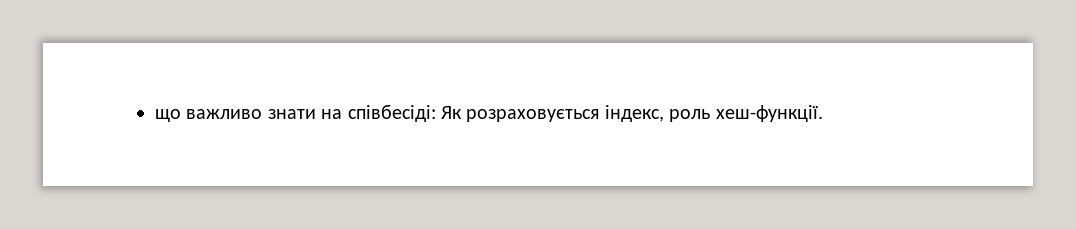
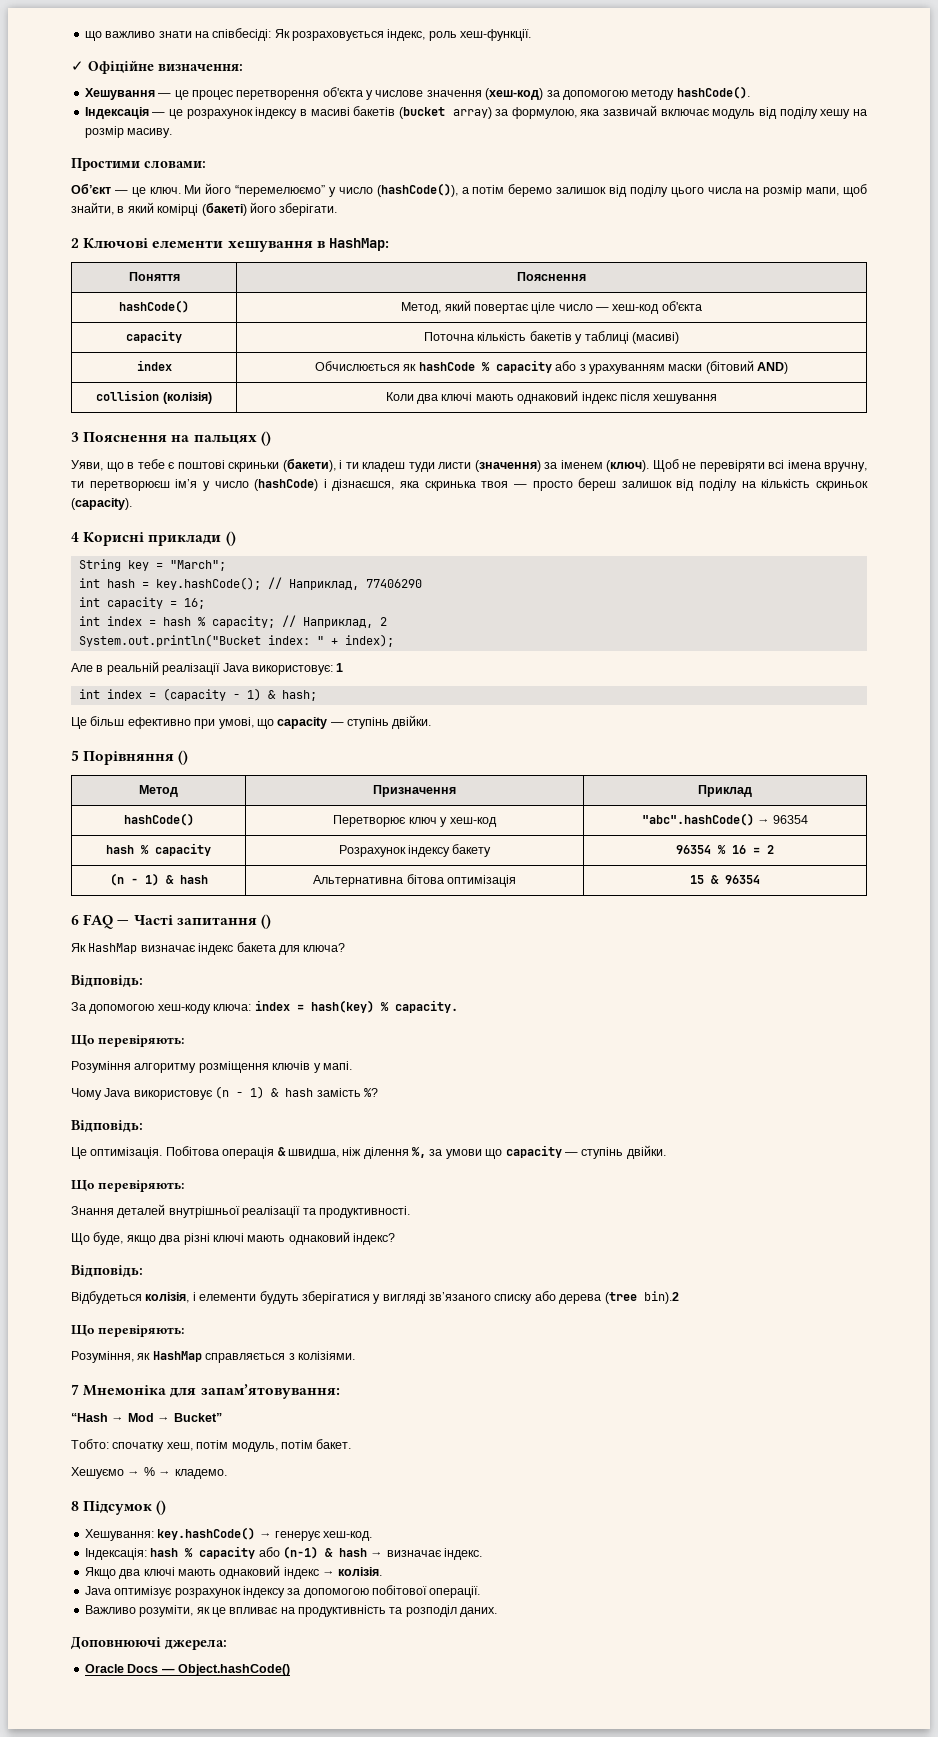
+ ✓ Офіційне визначення:
+ Хешування — це процес перетворення об'єкта у числове значення (хеш-код) за допомогою методу hashCode().
+ Індексація — це розрахунок індексу в масиві бакетів (bucket array) за формулою, яка зазвичай включає модуль від поділу хешу на розмір масиву.
+ Простими словами:
+ Об’єкт — це ключ. Ми його “перемелюємо” у число (hashCode()), а потім беремо залишок від поділу цього числа на розмір мапи, щоб знайти, в який комірці (бакеті) його зберігати.
+ 2 Ключові елементи хешування в HashMap:
+ Поняття | Пояснення
+ hashCode() | Метод, який повертає ціле число — хеш-код об'єкта
+ capacity | Поточна кількість бакетів у таблиці (масиві)
+ index | Обчислюється як hashCode % capacity або з урахуванням маски (бітовий AND)
+ collision (колізія) | Коли два ключі мають однаковий індекс після хешування
+ 3 Пояснення на пальцях ()
+ Уяви, що в тебе є поштові скриньки (бакети), і ти кладеш туди листи (значення) за іменем (ключ). Щоб не перевіряти всі імена вручну, ти перетворюєш ім’я у число (hashCode) і дізнаєшся, яка скринька твоя — просто береш залишок від поділу на кількість скриньок (capacity).
+ 4 Корисні приклади ()
+ String key = "March";
+ int hash = key.hashCode(); // Наприклад, 77406290
+ int capacity = 16;
+ int index = hash % capacity; // Наприклад, 2
+ System.out.println("Bucket index: " + index);
+ Але в реальній реалізації Java використовує: 1
+ int index = (capacity - 1) & hash;
+ Це більш ефективно при умові, що capacity — ступінь двійки.
+ 5 Порівняння ()
+ Метод | Призначення | Приклад
+ hashCode() | Перетворює ключ у хеш-код | "abc".hashCode() → 96354
+ hash % capacity | Розрахунок індексу бакету | 96354 % 16 = 2
+ (n - 1) & hash | Альтернативна бітова оптимізація | 15 & 96354
+ 6 FAQ — Часті запитання ()
+ Як HashMap визначає індекс бакета для ключа?
+ Відповідь:
+ За допомогою хеш-коду ключа: index = hash(key) % capacity.
+ Що перевіряють:
+ Розуміння алгоритму розміщення ключів у мапі.
+ Чому Java використовує (n - 1) & hash замість %?
+ Відповідь:
+ Це оптимізація. Побітова операція & швидша, ніж ділення %, за умови що capacity — ступінь двійки.
+ Що перевіряють:
+ Знання деталей внутрішньої реалізації та продуктивності.
+ Що буде, якщо два різні ключі мають однаковий індекс?
+ Відповідь:
+ Відбудеться колізія, і елементи будуть зберігатися у вигляді зв’язаного списку або дерева (tree bin).2
+ Що перевіряють:
+ Розуміння, як HashMap справляється з колізіями.
+ 7 Мнемоніка для запам’ятовування:
+ “Hash → Mod → Bucket”
+ Тобто: спочатку хеш, потім модуль, потім бакет.
+ Хешуємо → % → кладемо.
+ 8 Підсумок ()
+ Хешування: key.hashCode() → генерує хеш-код.
+ Індексація: hash % capacity або (n-1) & hash → визначає індекс.
+ Якщо два ключі мають однаковий індекс → колізія.
+ Java оптимізує розрахунок індексу за допомогою побітової операції.
+ Важливо розуміти, як це впливає на продуктивність та розподіл даних.
+ Доповнюючі джерела:
+ Oracle Docs — Object.hashCode()

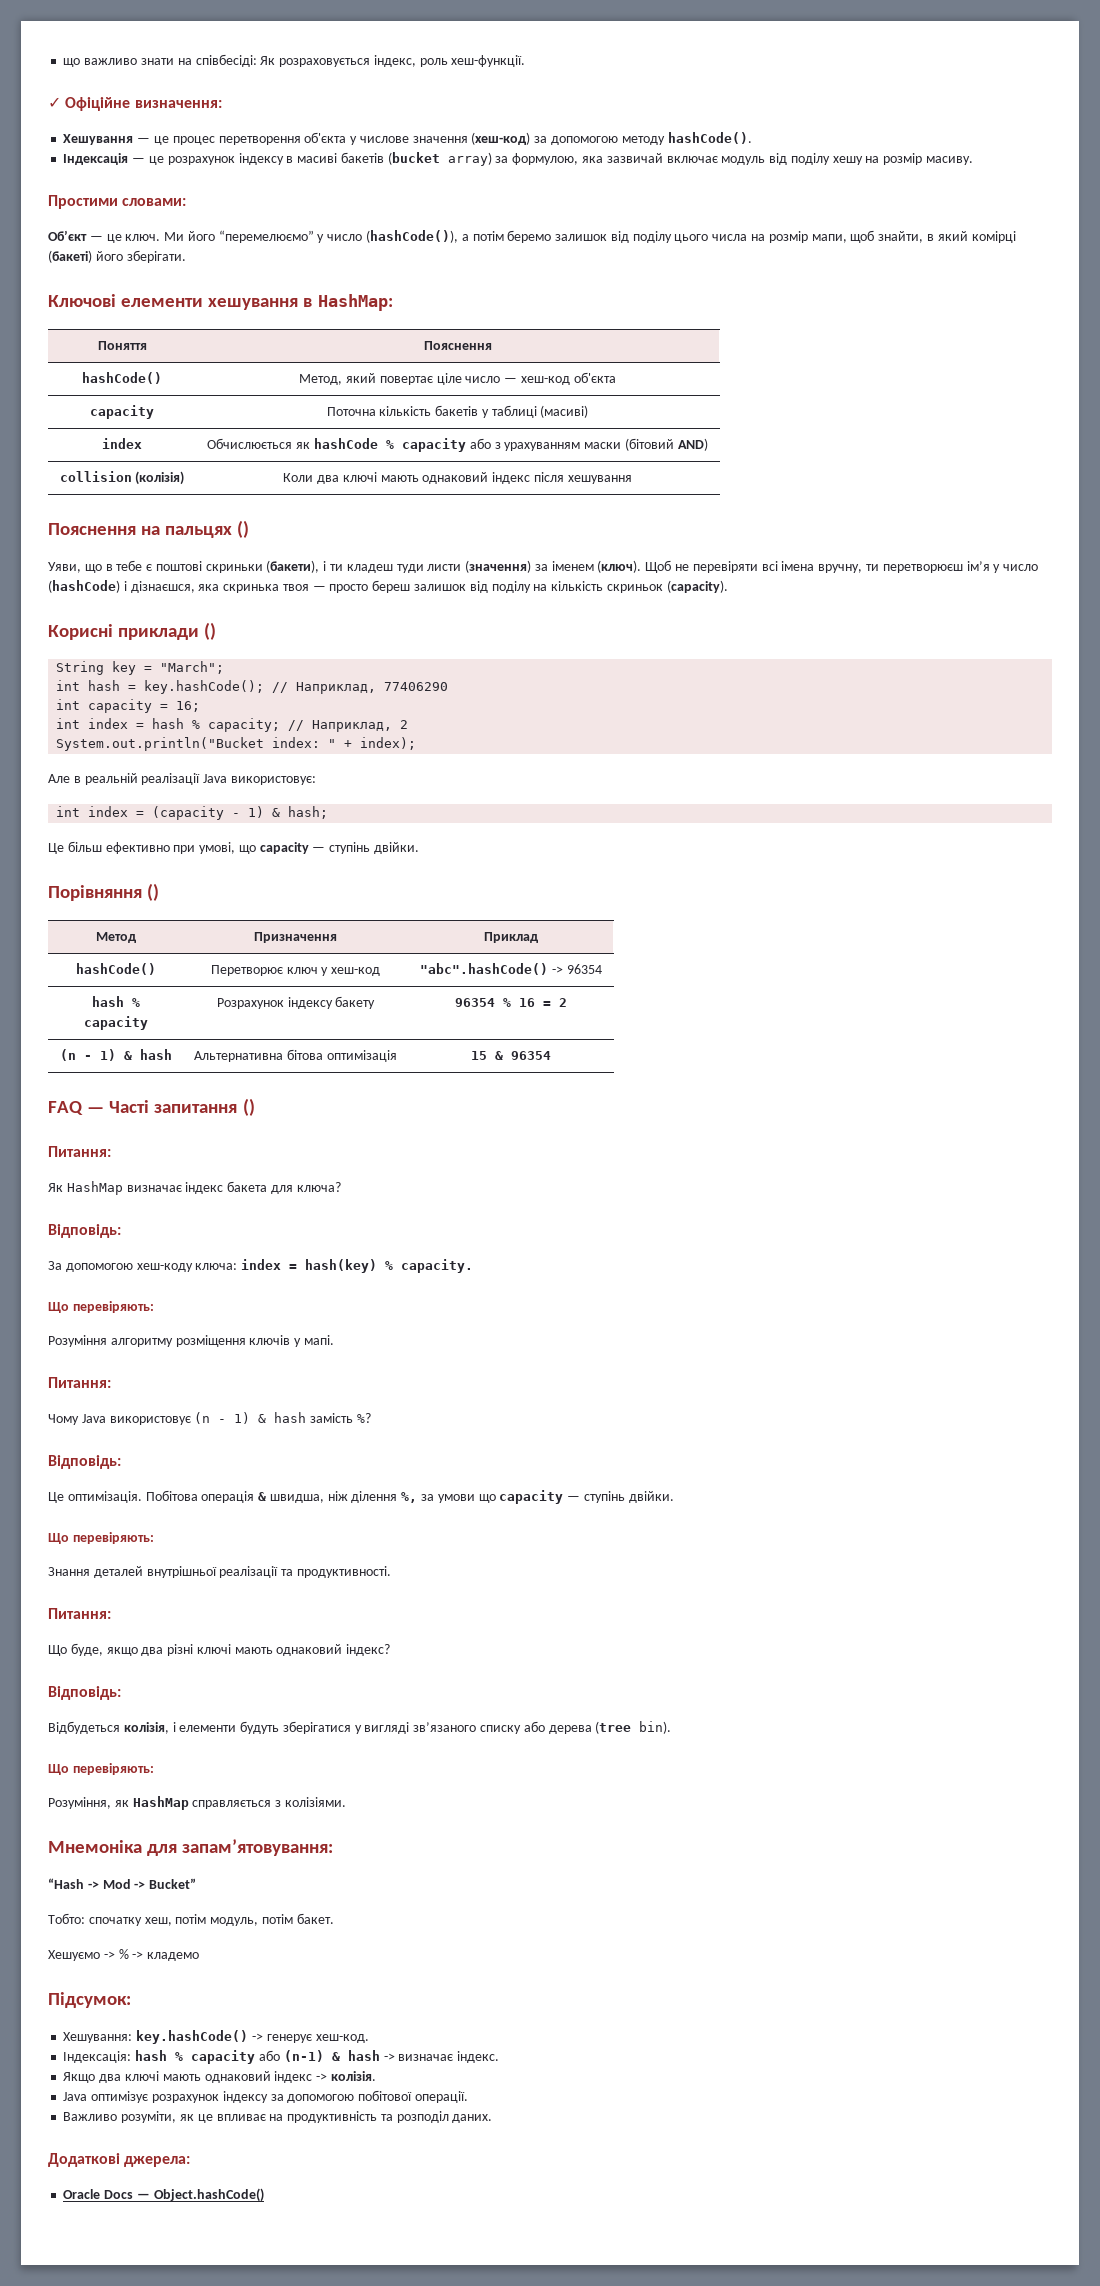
- 2 Ключові елементи хешування в HashMap:
+ Ключові елементи хешування в HashMap:
- 3 Пояснення на пальцях ()
+ Пояснення на пальцях ()
- 4 Корисні приклади ()
+ Корисні приклади ()
- Але в реальній реалізації Java використовує: 1
+ Але в реальній реалізації Java використовує:
- 5 Порівняння ()
+ Порівняння ()
- hashCode() | Перетворює ключ у хеш-код | "abc".hashCode() → 96354
+ hashCode() | Перетворює ключ у хеш-код | "abc".hashCode() -> 96354
- 6 FAQ — Часті запитання ()
+ FAQ — Часті запитання ()
+ Питання:
  Розуміння алгоритму розміщення ключів у мапі.
+ Питання:
  Знання деталей внутрішньої реалізації та продуктивності.
+ Питання:
- Відбудеться колізія, і елементи будуть зберігатися у вигляді зв’язаного списку або дерева (tree bin).2
+ Відбудеться колізія, і елементи будуть зберігатися у вигляді зв’язаного списку або дерева (tree bin).
- 7 Мнемоніка для запам’ятовування:
+ Мнемоніка для запам’ятовування:
- “Hash → Mod → Bucket”
+ “Hash -> Mod -> Bucket”
- Хешуємо → % → кладемо.
- 8 Підсумок ()
+ Хешуємо -> % -> кладемо
+ Підсумок:
- Хешування: key.hashCode() → генерує хеш-код.
+ Хешування: key.hashCode() -> генерує хеш-код.
- Індексація: hash % capacity або (n-1) & hash → визначає індекс.
+ Індексація: hash % capacity або (n-1) & hash -> визначає індекс.
- Якщо два ключі мають однаковий індекс → колізія.
+ Якщо два ключі мають однаковий індекс -> колізія.
- Доповнюючі джерела:
+ Додаткові джерела:

